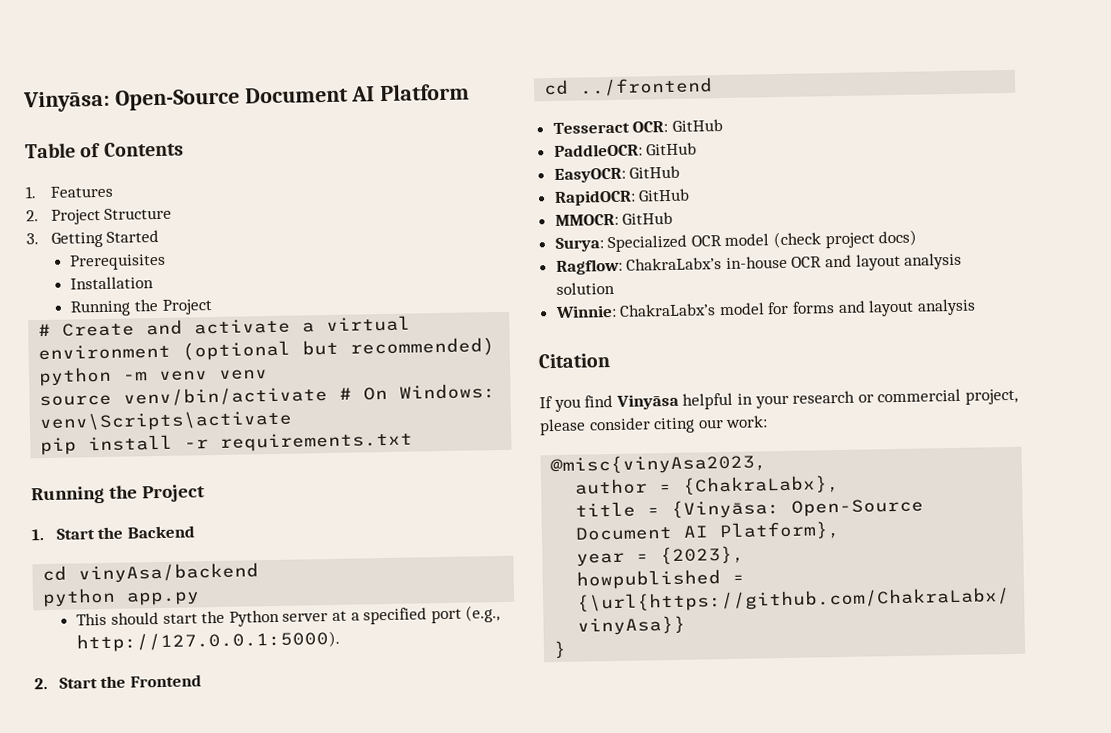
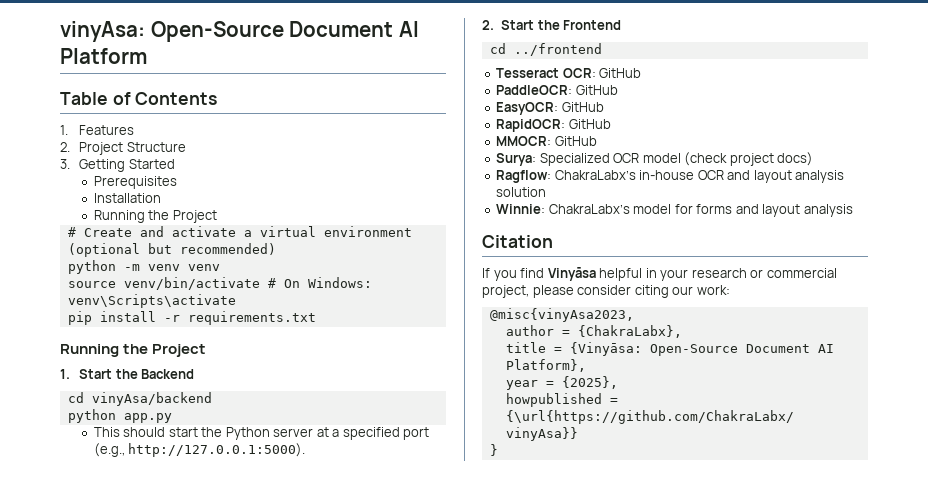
- Vinyāsa: Open-Source Document AI Platform
+ vinyAsa: Open-Source Document AI Platform
- year = {2023},
+ year = {2025},

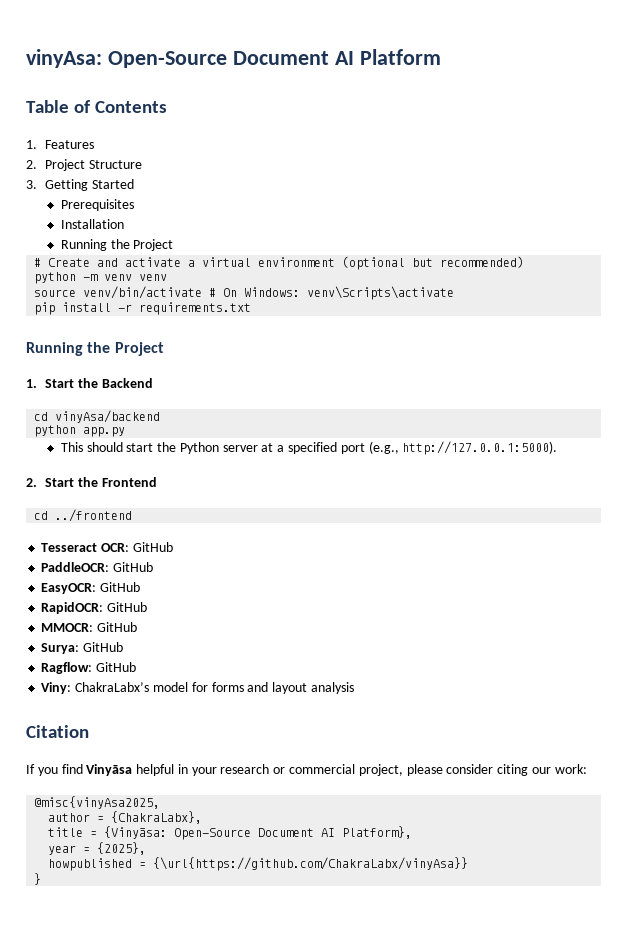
- Surya: Specialized OCR model (check project docs)
- Ragflow: ChakraLabx’s in-house OCR and layout analysis solution
- Winnie: ChakraLabx’s model for forms and layout analysis
+ Surya: GitHub
+ Ragflow: GitHub
+ Viny: ChakraLabx’s model for forms and layout analysis
- @misc{vinyAsa2023,
+ @misc{vinyAsa2025,

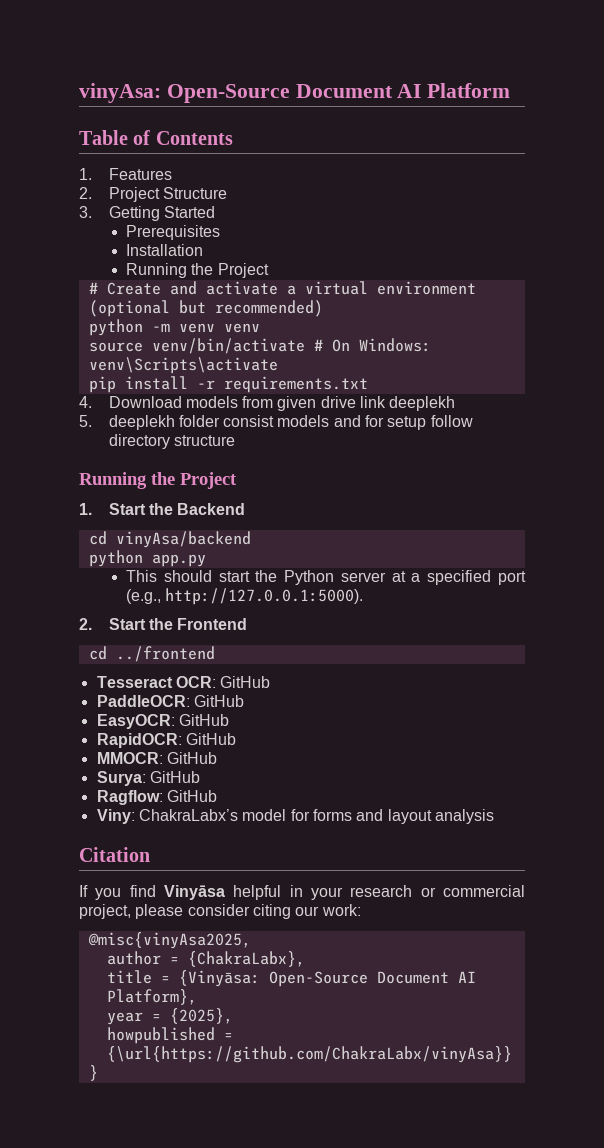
+ 4. Download models from given drive link deeplekh
+ 5. deeplekh folder consist models and for setup follow directory structure

